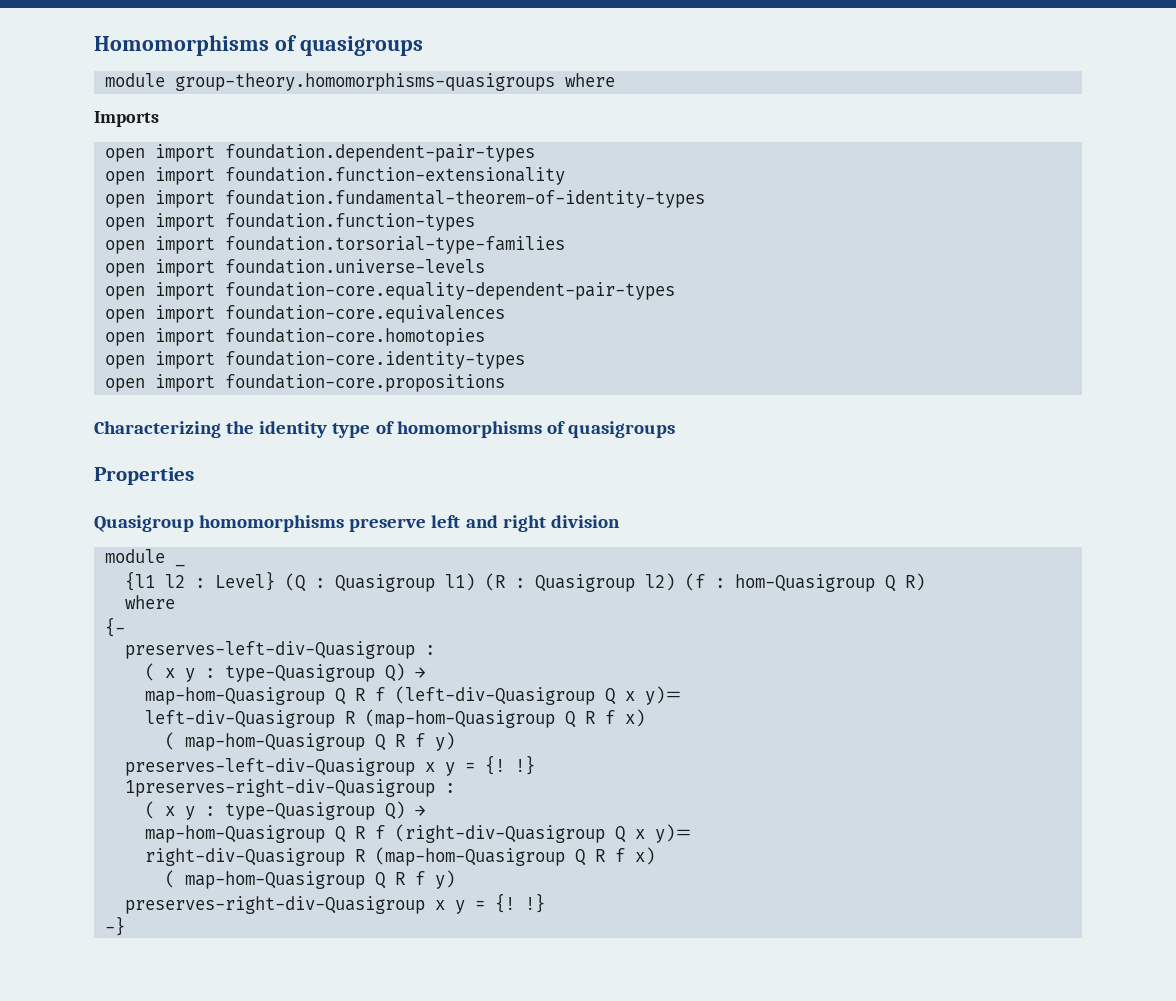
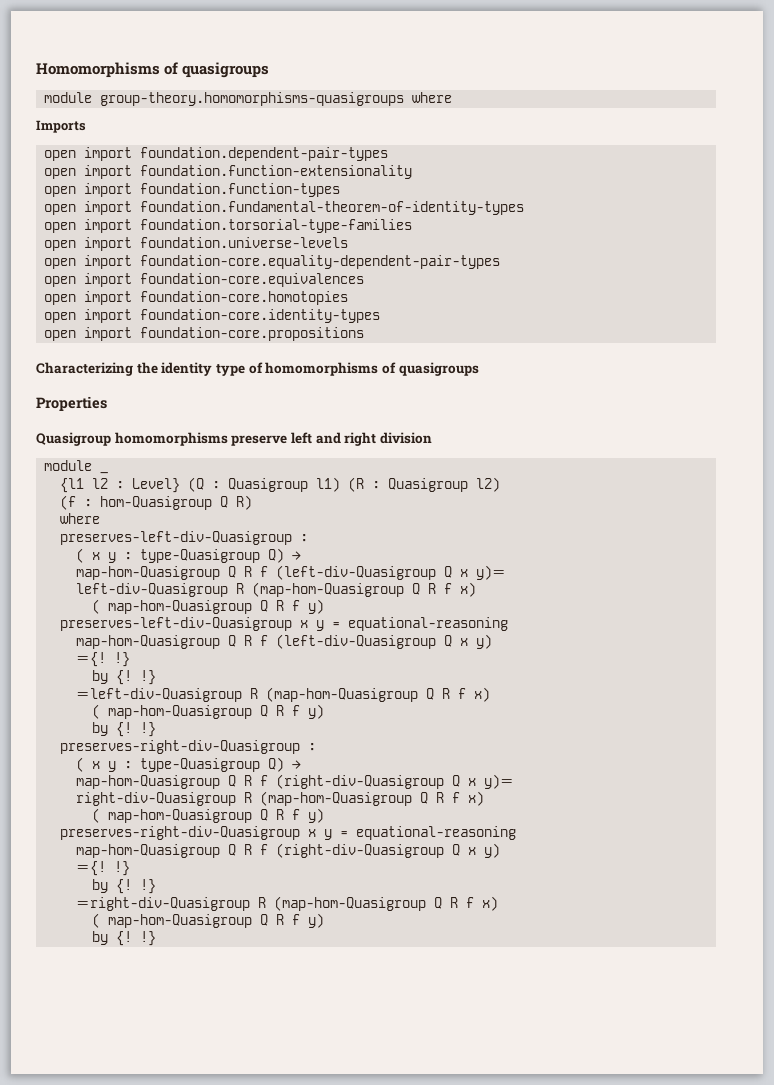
+ open import foundation.function-types
  open import foundation.fundamental-theorem-of-identity-types
- open import foundation.function-types
- {l1 l2 : Level} (Q : Quasigroup l1) (R : Quasigroup l2) (f : hom-Quasigroup Q R)
+ {l1 l2 : Level} (Q : Quasigroup l1) (R : Quasigroup l2)
+ (f : hom-Quasigroup Q R)
- {-
- preserves-left-div-Quasigroup x y = {! !}
- 1preserves-right-div-Quasigroup :
+ preserves-left-div-Quasigroup x y = equational-reasoning
+ map-hom-Quasigroup Q R f (left-div-Quasigroup Q x y)
+ ＝{! !}
+ by {! !}
+ ＝left-div-Quasigroup R (map-hom-Quasigroup Q R f x)
+ ( map-hom-Quasigroup Q R f y)
+ by {! !}
+ preserves-right-div-Quasigroup :
- preserves-right-div-Quasigroup x y = {! !}
- -}
+ preserves-right-div-Quasigroup x y = equational-reasoning
+ map-hom-Quasigroup Q R f (right-div-Quasigroup Q x y)
+ ＝{! !}
+ by {! !}
+ ＝right-div-Quasigroup R (map-hom-Quasigroup Q R f x)
+ ( map-hom-Quasigroup Q R f y)
+ by {! !}

